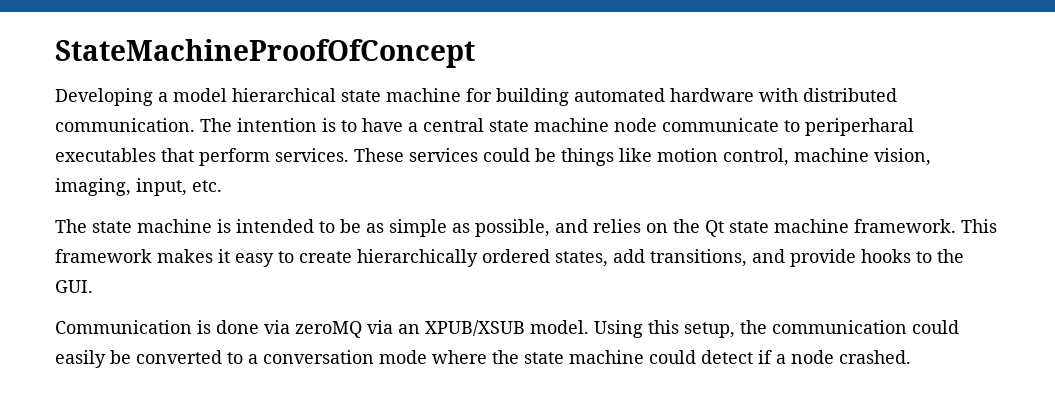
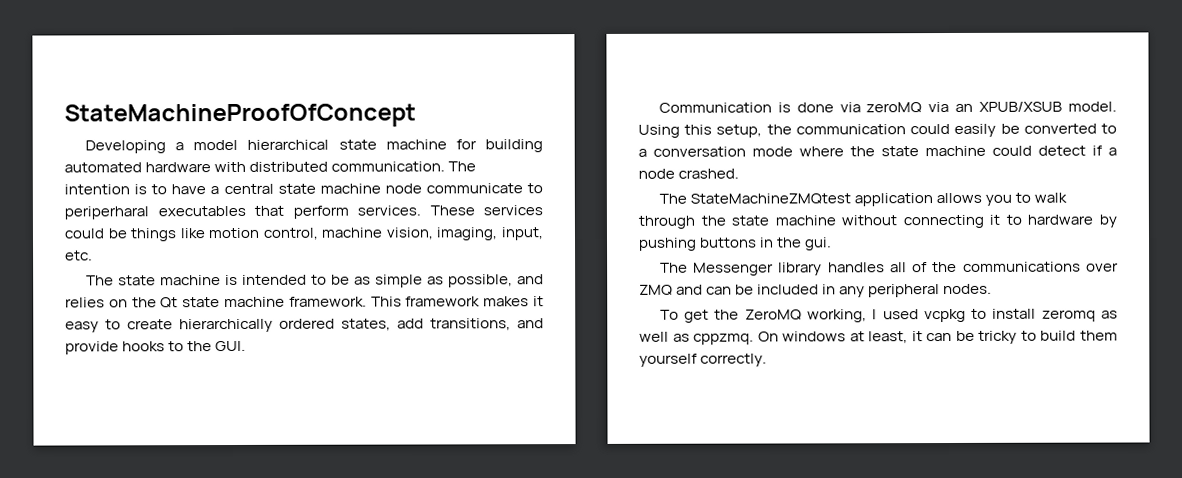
+ The StateMachineZMQtest application allows you to walk through the state machine without connecting it to hardware by pushing buttons in the gui.
+ The Messenger library handles all of the communications over ZMQ and can be included in any peripheral nodes.
+ To get the ZeroMQ working, I used vcpkg to install zeromq as well as cppzmq. On windows at least, it can be tricky to build them yourself correctly.

